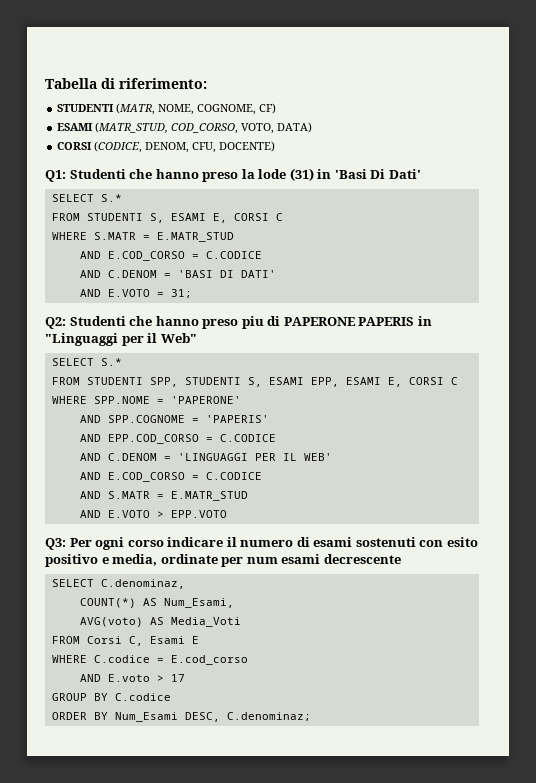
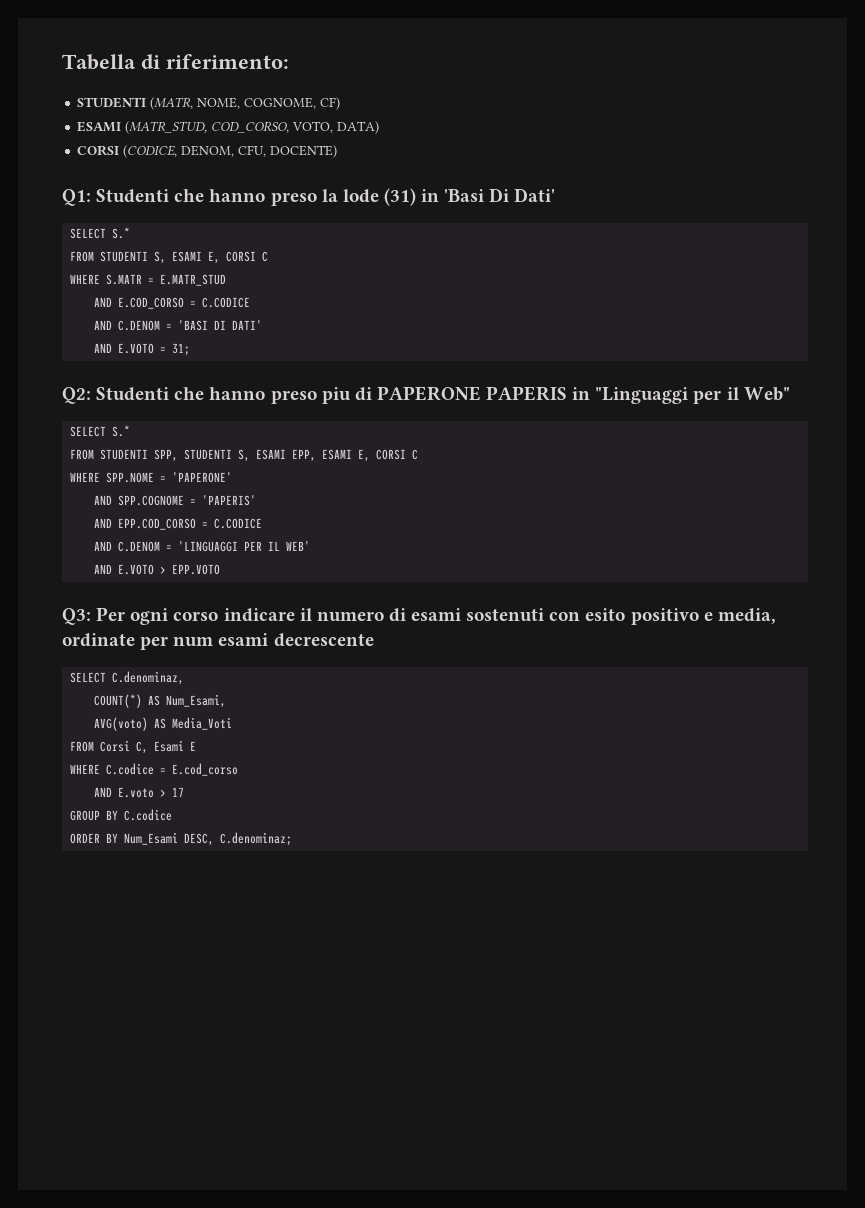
  AND C.DENOM = 'LINGUAGGI PER IL WEB'
- AND E.COD_CORSO = C.CODICE
- AND S.MATR = E.MATR_STUD

